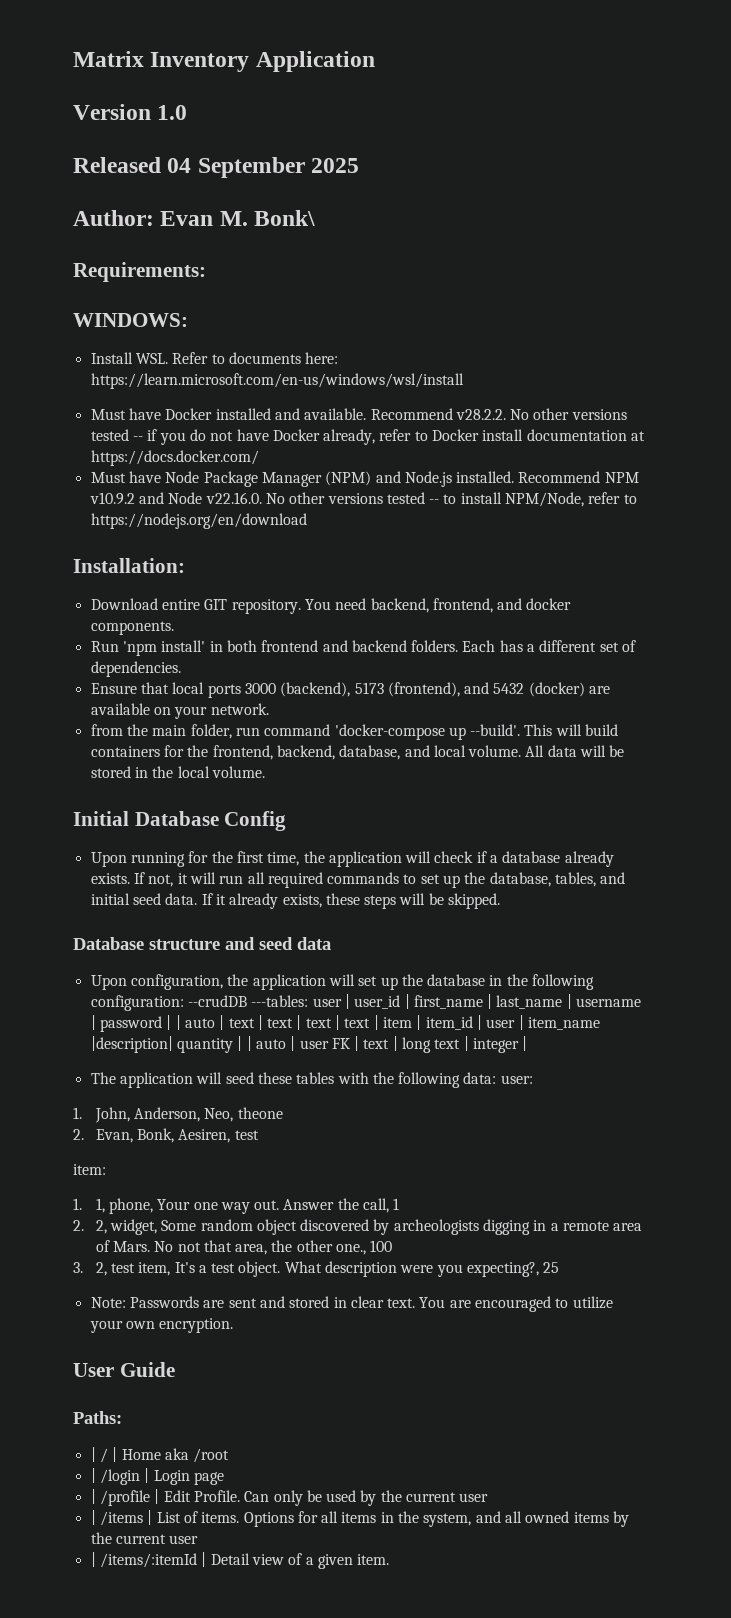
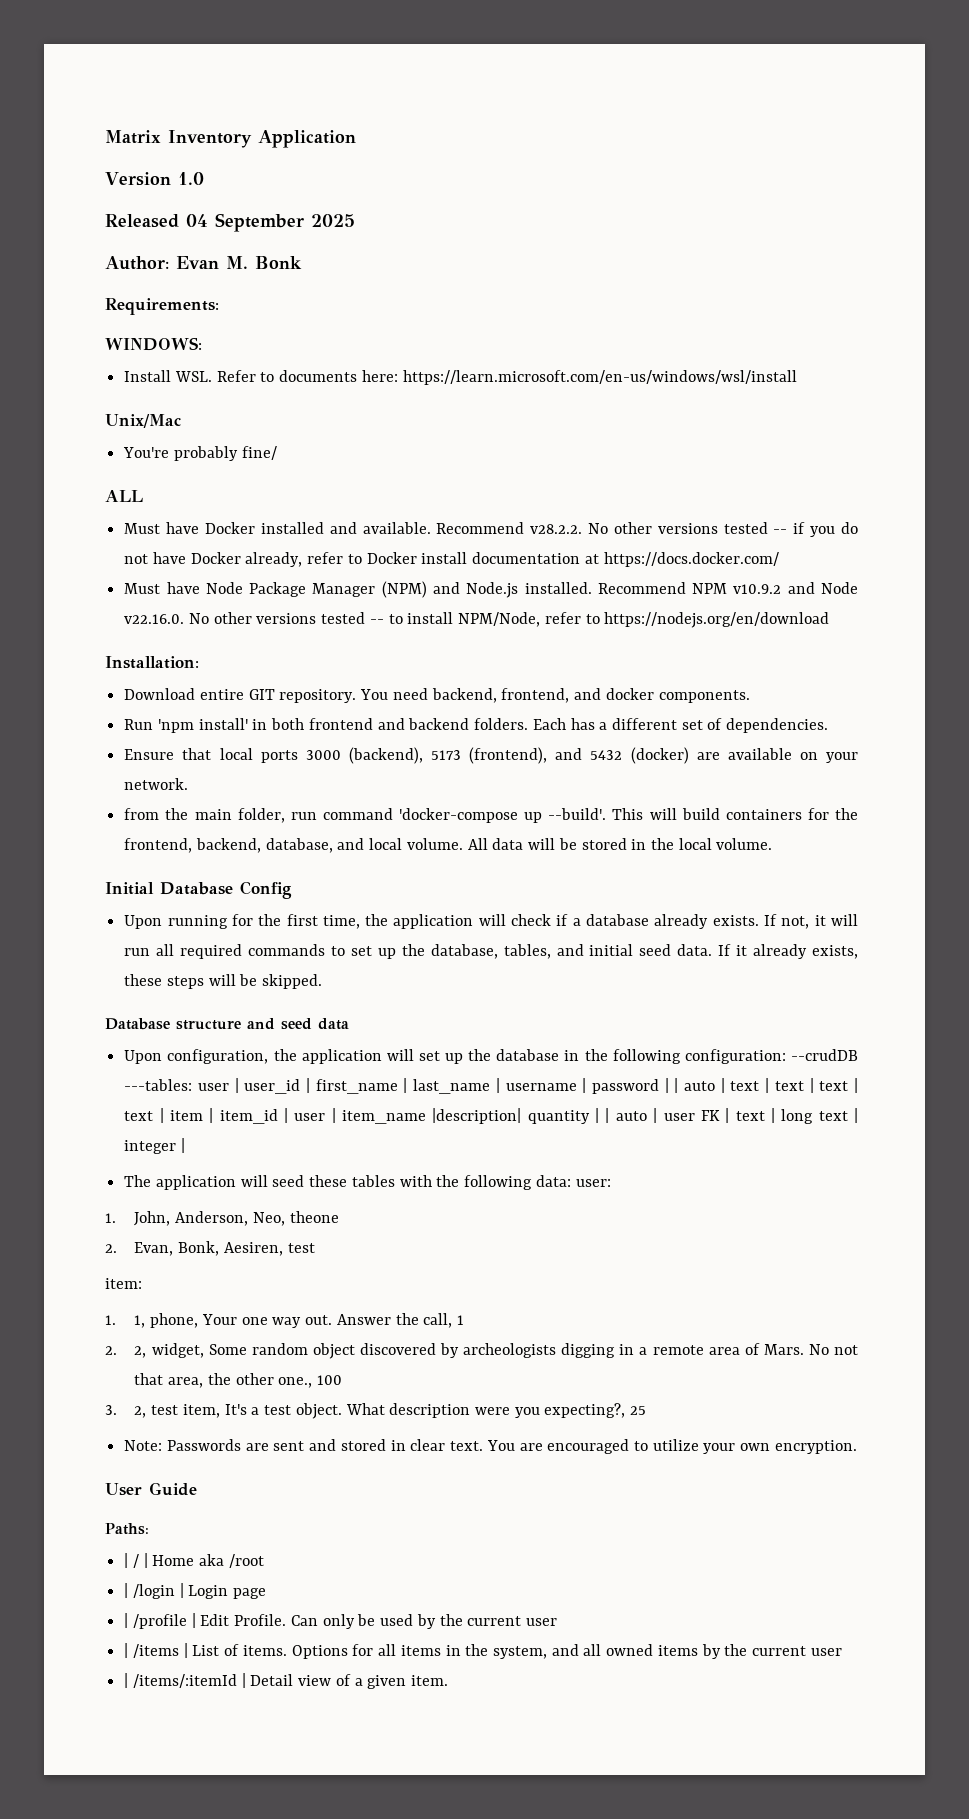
- Author: Evan M. Bonk\
+ Author: Evan M. Bonk
+ Unix/Mac
+ You're probably fine/
+ ALL

